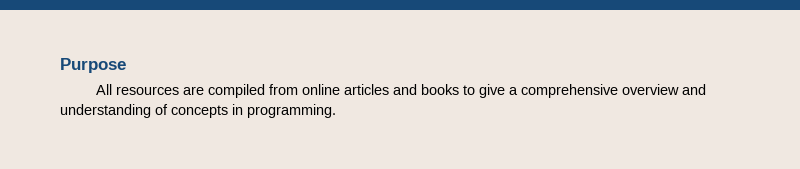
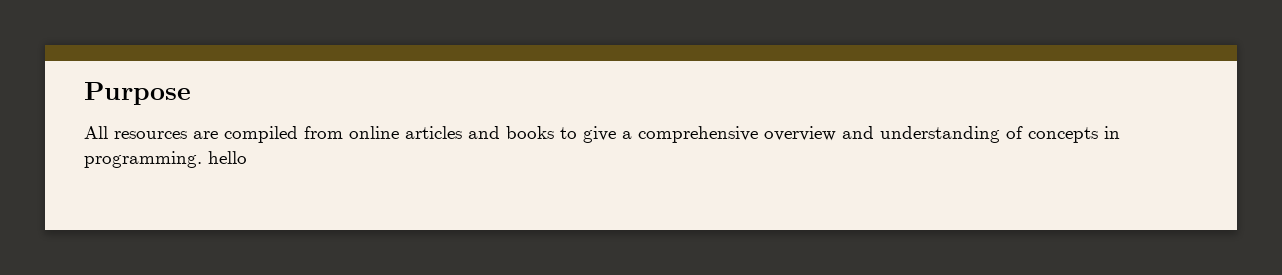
- All resources are compiled from online articles and books to give a comprehensive overview and understanding of concepts in programming.
+ All resources are compiled from online articles and books to give a comprehensive overview and understanding of concepts in programming. hello

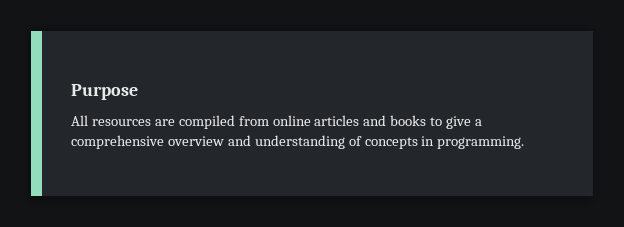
- All resources are compiled from online articles and books to give a comprehensive overview and understanding of concepts in programming. hello
+ All resources are compiled from online articles and books to give a comprehensive overview and understanding of concepts in programming.

